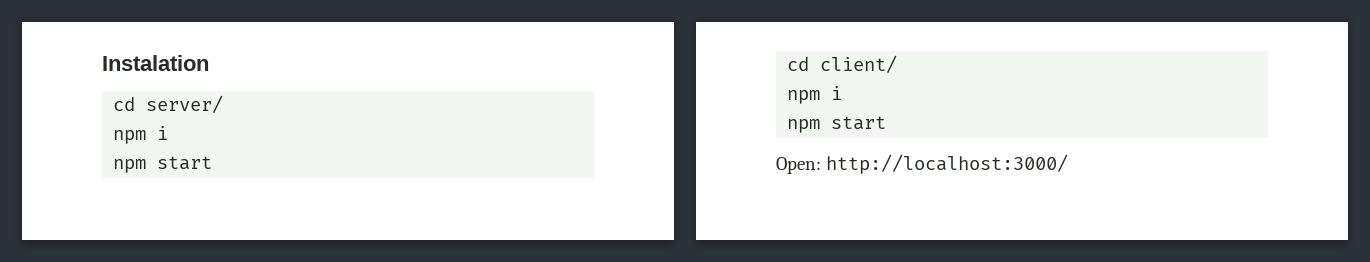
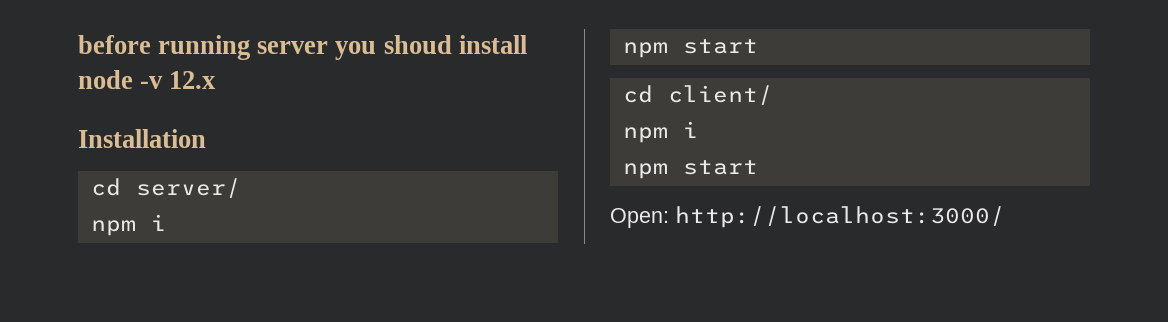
- Instalation
+ before running server you shoud install node -v 12.x
+ Installation

